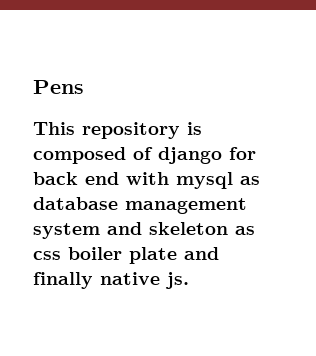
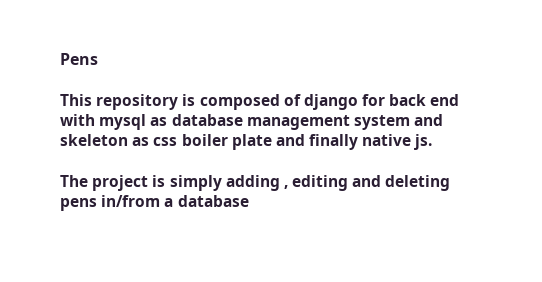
+ The project is simply adding , editing and deleting pens in/from a database

